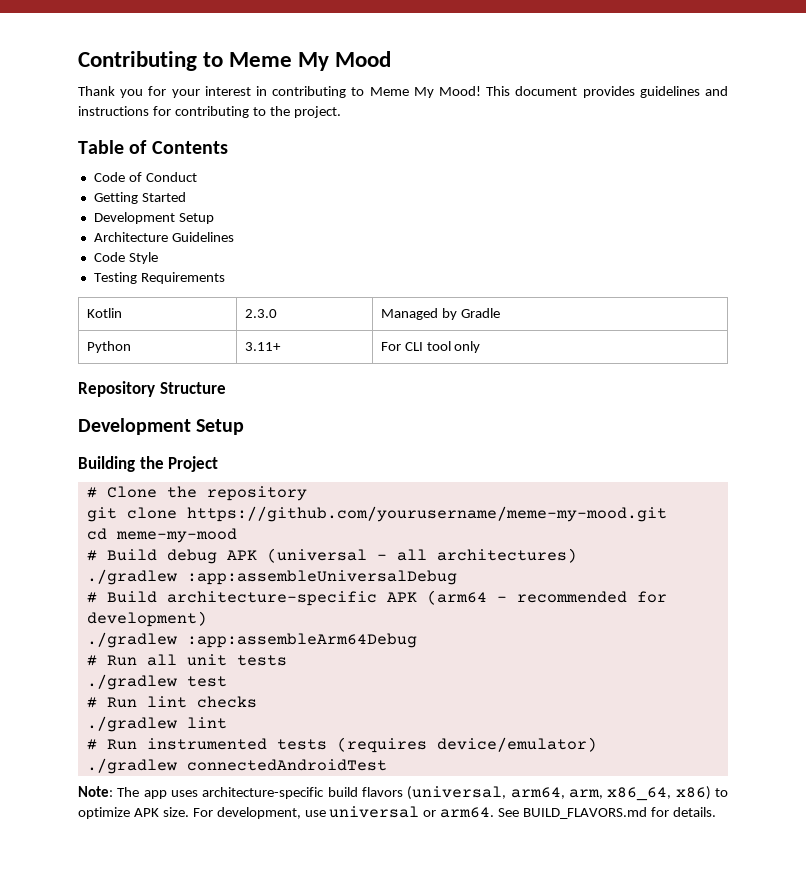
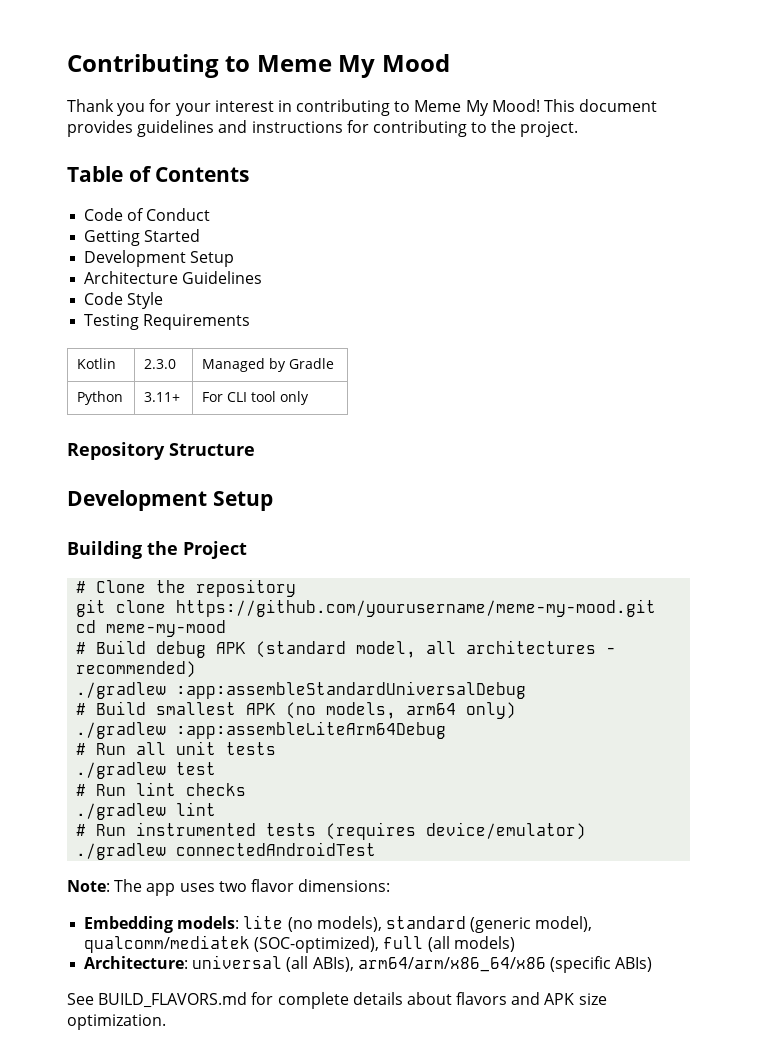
- # Build debug APK (universal - all architectures)
- ./gradlew :app:assembleUniversalDebug
- # Build architecture-specific APK (arm64 - recommended for development)
- ./gradlew :app:assembleArm64Debug
+ # Build debug APK (standard model, all architectures - recommended)
+ ./gradlew :app:assembleStandardUniversalDebug
+ # Build smallest APK (no models, arm64 only)
+ ./gradlew :app:assembleLiteArm64Debug
- Note: The app uses architecture-specific build flavors (universal, arm64, arm, x86_64, x86) to optimize APK size. For development, use universal or arm64. See BUILD_FLAVORS.md for details.
+ Note: The app uses two flavor dimensions:
+ Embedding models: lite (no models), standard (generic model), qualcomm/mediatek (SOC-optimized), full (all models)
+ Architecture: universal (all ABIs), arm64/arm/x86_64/x86 (specific ABIs)
+ See BUILD_FLAVORS.md for complete details about flavors and APK size optimization.

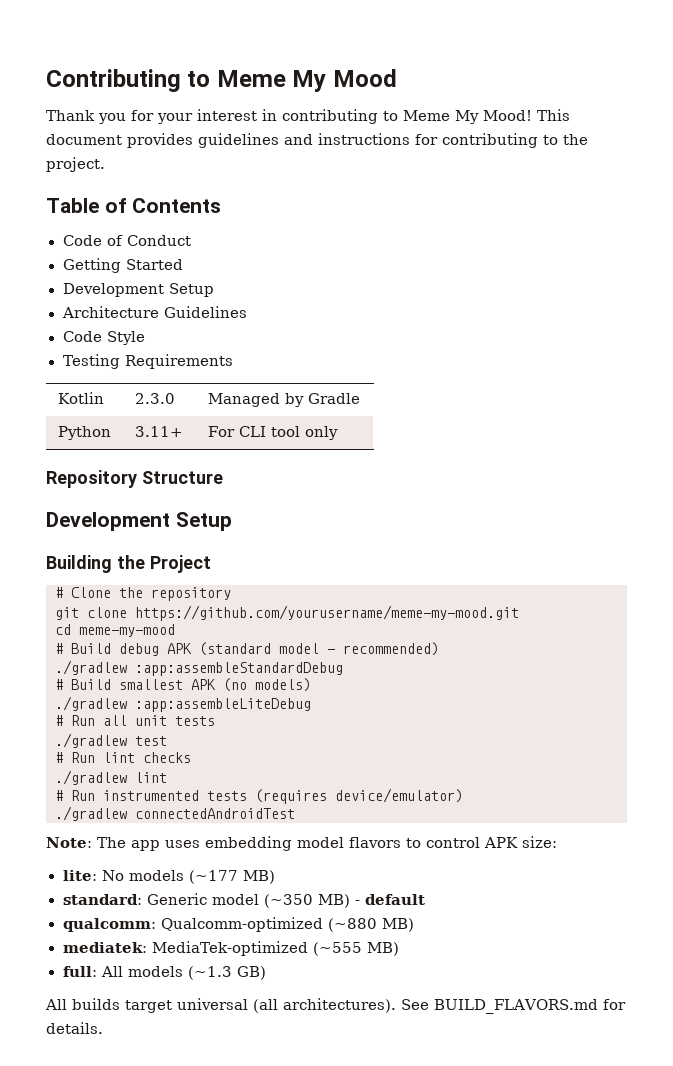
- # Build debug APK (standard model, all architectures - recommended)
+ # Build debug APK (standard model - recommended)
- ./gradlew :app:assembleStandardUniversalDebug
+ ./gradlew :app:assembleStandardDebug
- # Build smallest APK (no models, arm64 only)
- ./gradlew :app:assembleLiteArm64Debug
+ # Build smallest APK (no models)
+ ./gradlew :app:assembleLiteDebug
- Note: The app uses two flavor dimensions:
- Embedding models: lite (no models), standard (generic model), qualcomm/mediatek (SOC-optimized), full (all models)
- Architecture: universal (all ABIs), arm64/arm/x86_64/x86 (specific ABIs)
- See BUILD_FLAVORS.md for complete details about flavors and APK size optimization.
+ Note: The app uses embedding model flavors to control APK size:
+ lite: No models (~177 MB)
+ standard: Generic model (~350 MB) - default
+ qualcomm: Qualcomm-optimized (~880 MB)
+ mediatek: MediaTek-optimized (~555 MB)
+ full: All models (~1.3 GB)
+ All builds target universal (all architectures). See BUILD_FLAVORS.md for details.

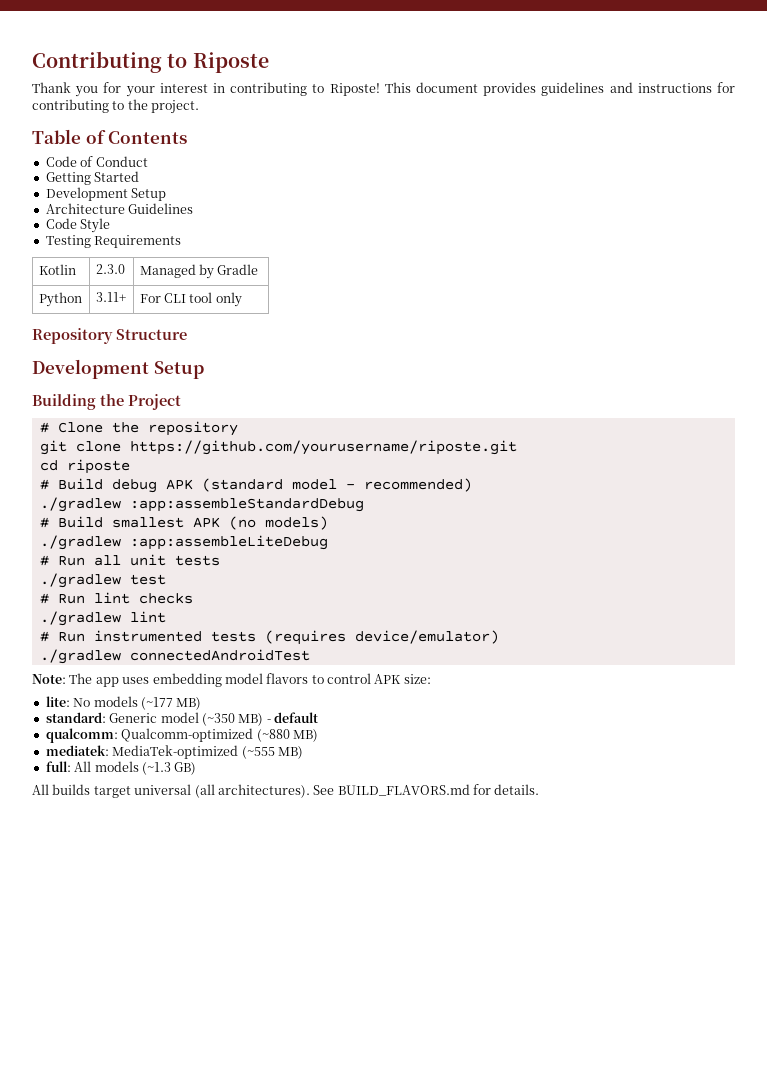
- Contributing to Meme My Mood
+ Contributing to Riposte
- Thank you for your interest in contributing to Meme My Mood!
+ Thank you for your interest in contributing to Riposte!
- git clone https://github.com/yourusername/meme-my-mood.git
+ git clone https://github.com/yourusername/riposte.git
- cd meme-my-mood
+ cd riposte

